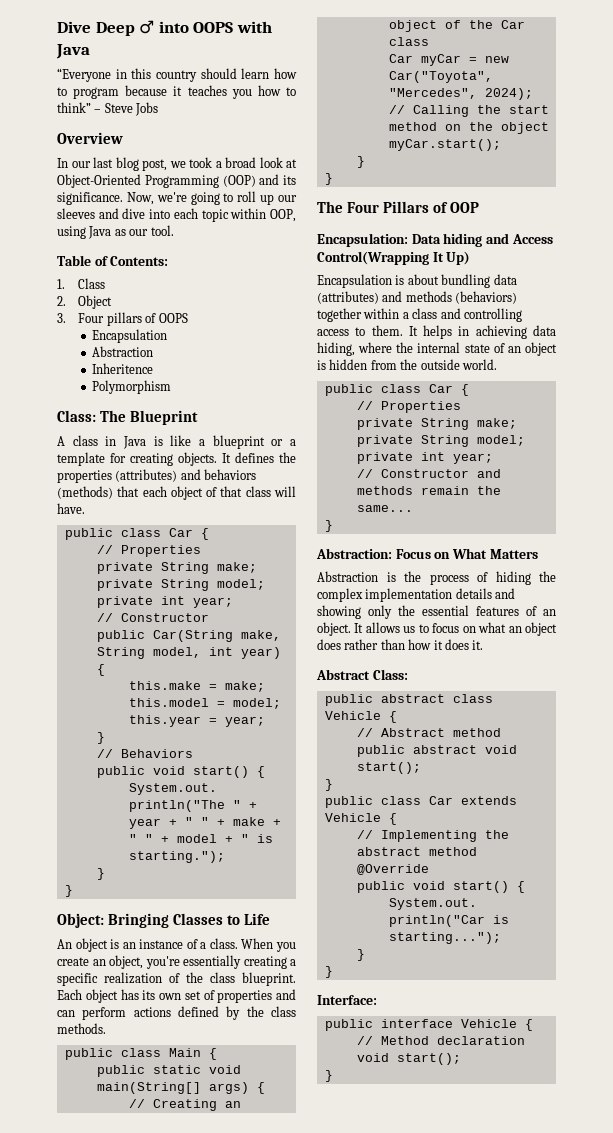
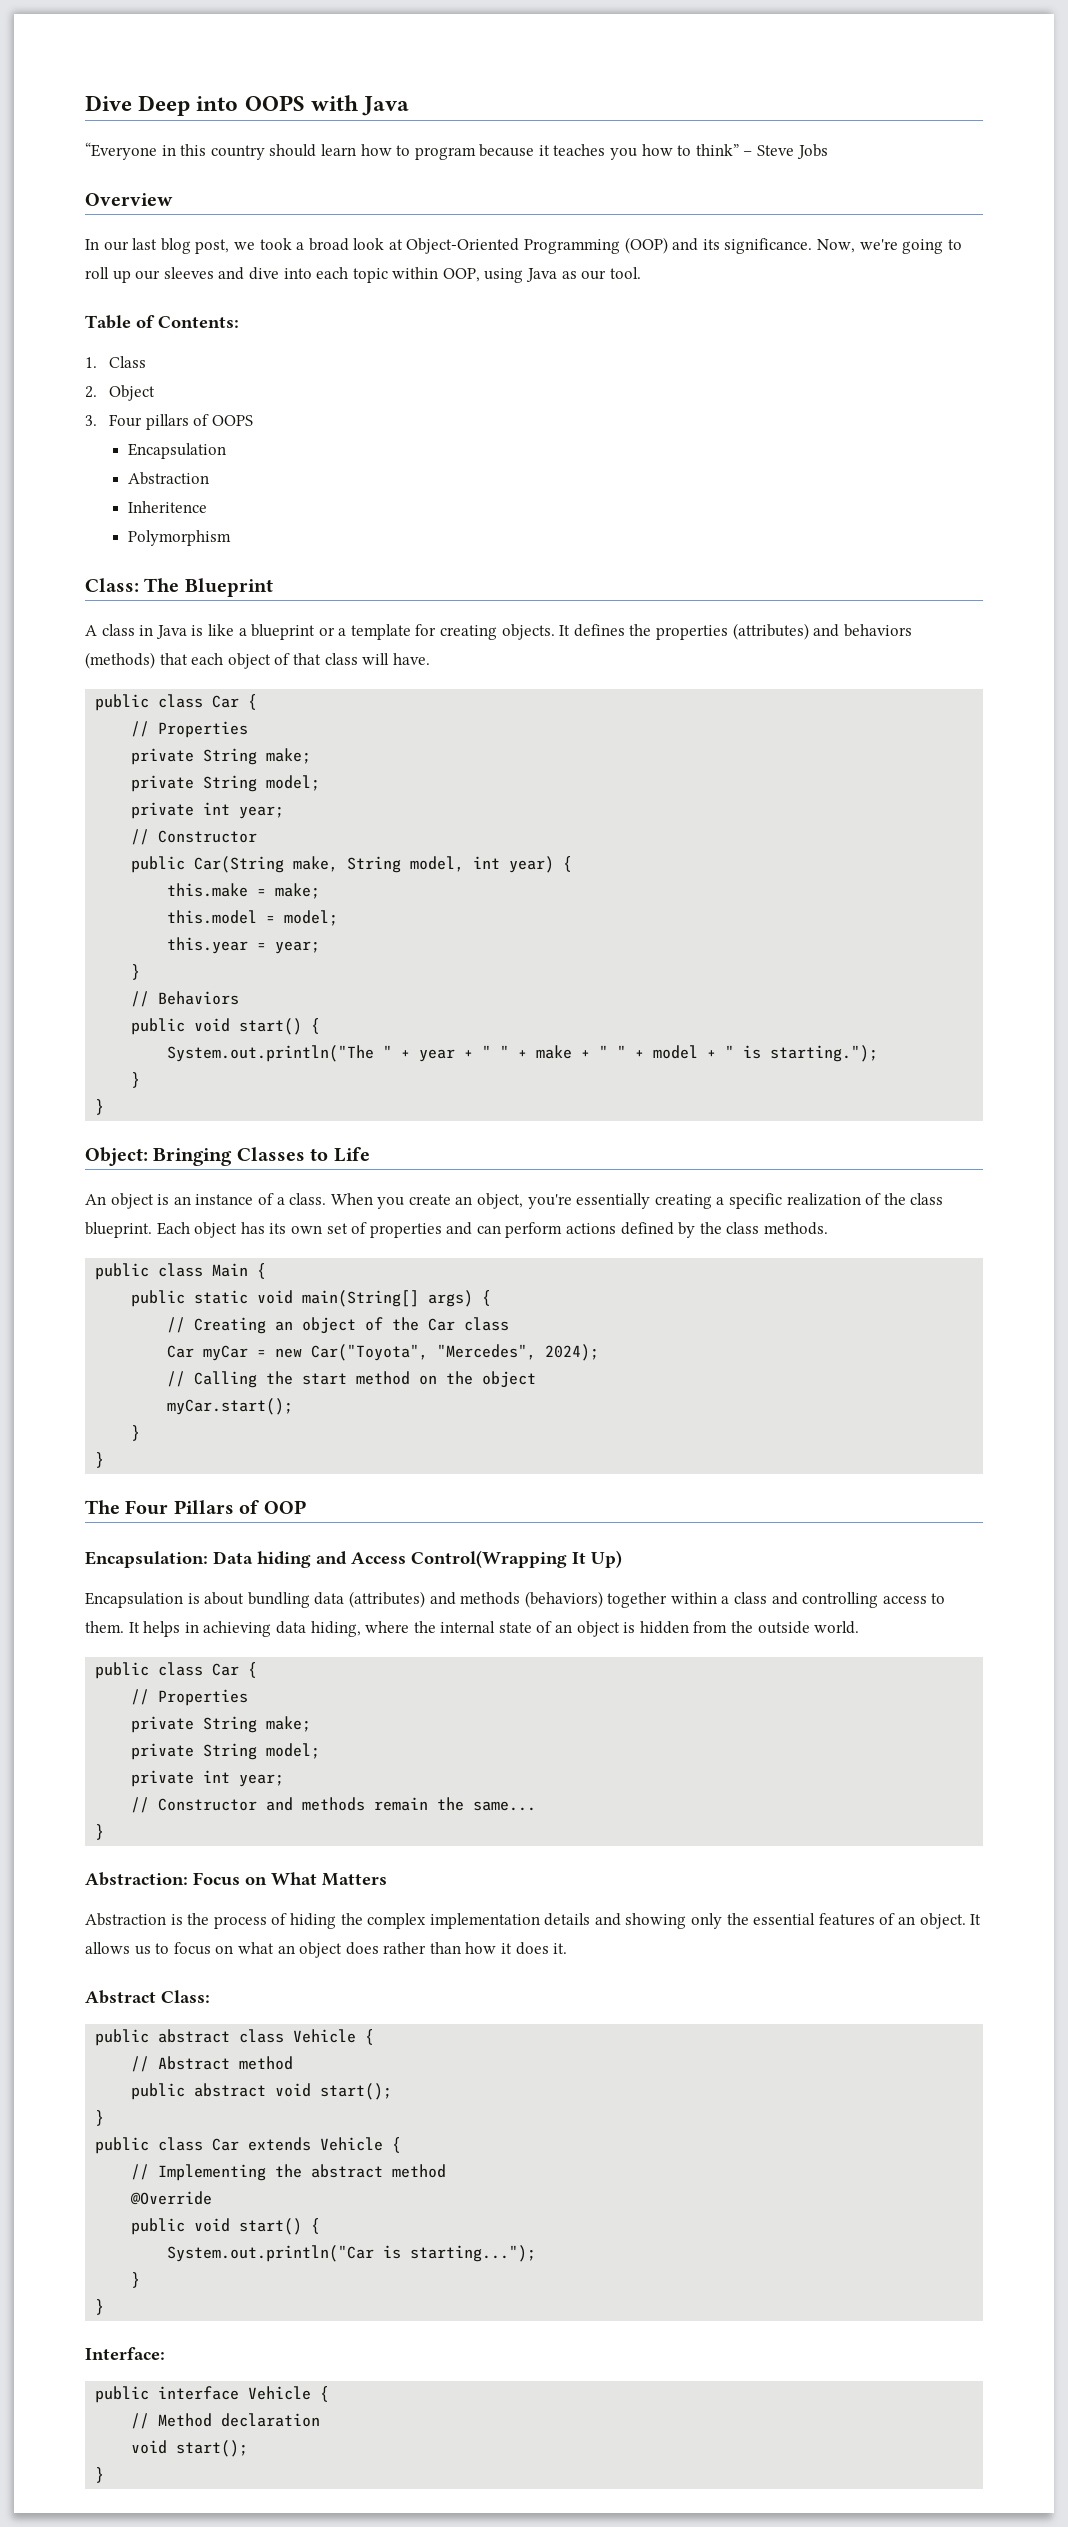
- Dive Deep ♂ into OOPS with Java
+ Dive Deep into OOPS with Java

